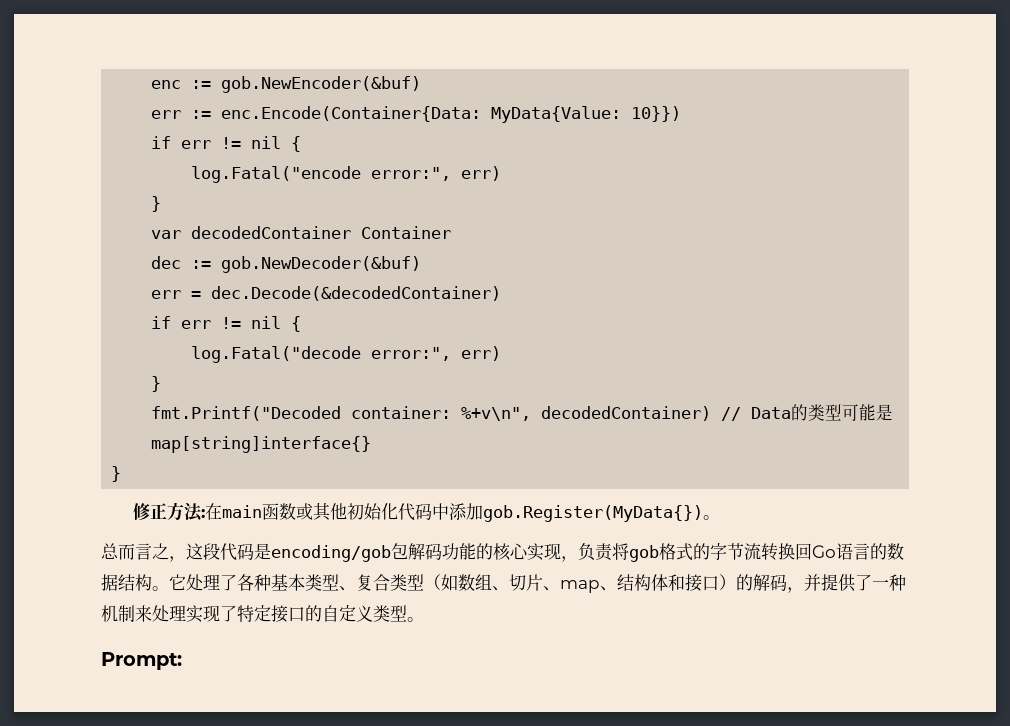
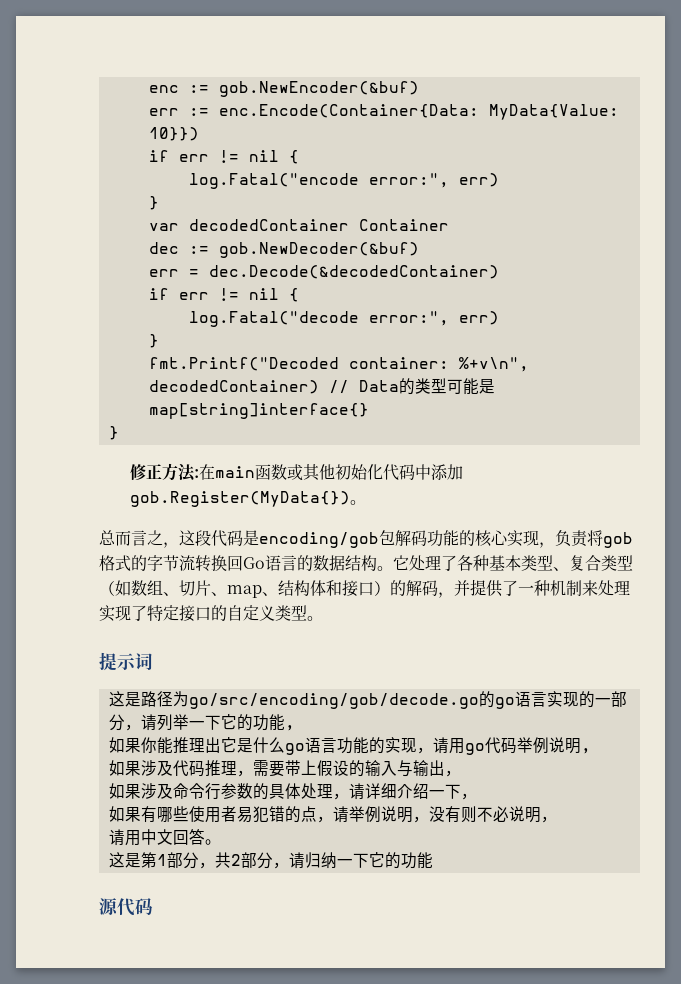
- Prompt:
+ 提示词
+ 这是路径为go/src/encoding/gob/decode.go的go语言实现的一部分，请列举一下它的功能,
+ 如果你能推理出它是什么go语言功能的实现，请用go代码举例说明,
+ 如果涉及代码推理，需要带上假设的输入与输出，
+ 如果涉及命令行参数的具体处理，请详细介绍一下，
+ 如果有哪些使用者易犯错的点，请举例说明，没有则不必说明，
+ 请用中文回答。
+ 这是第1部分，共2部分，请归纳一下它的功能
+ 源代码

